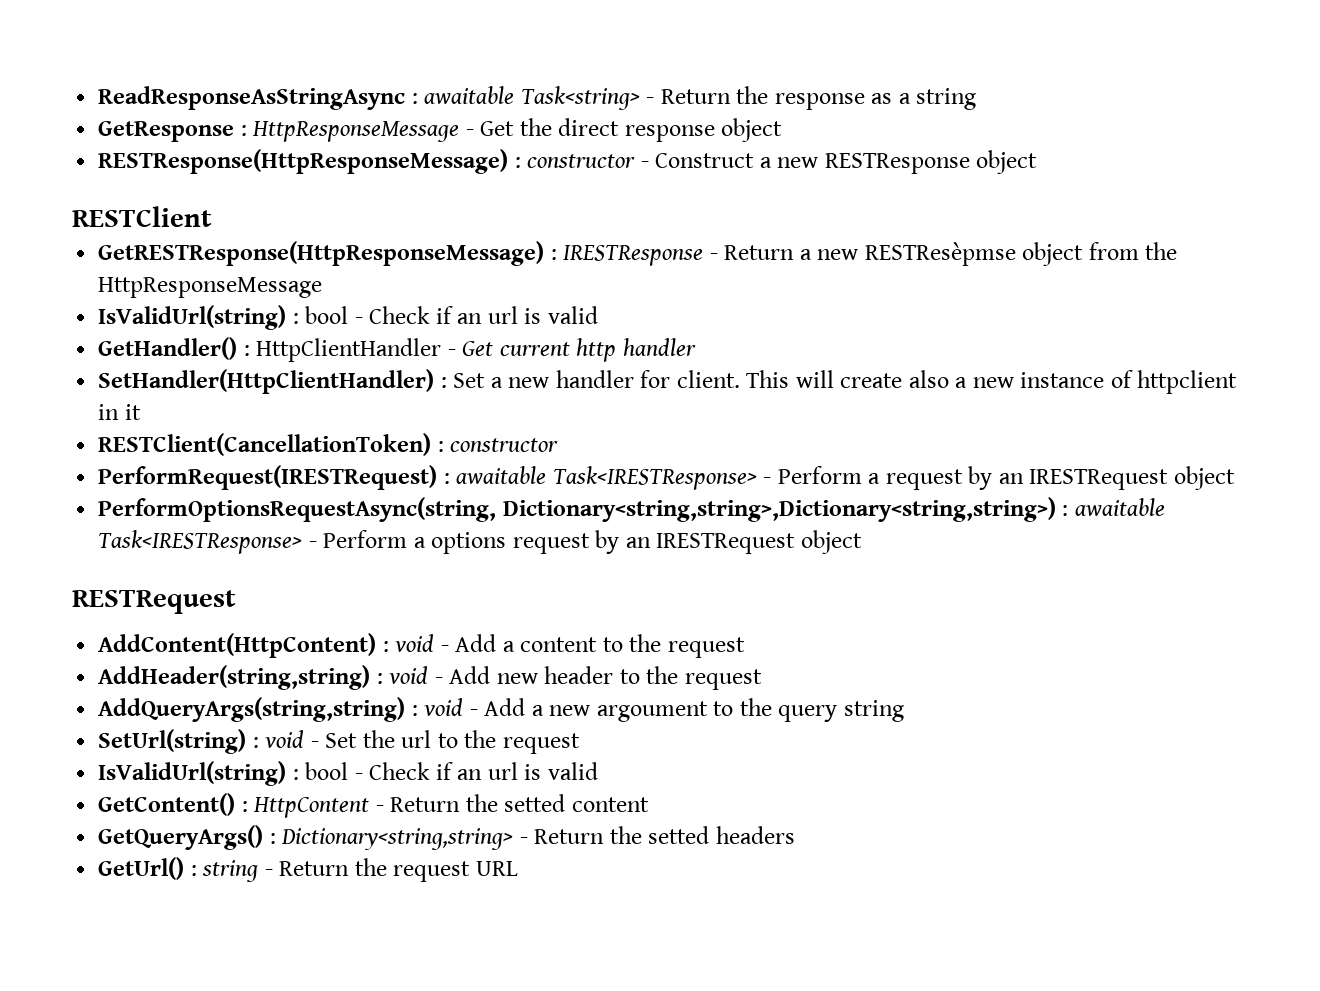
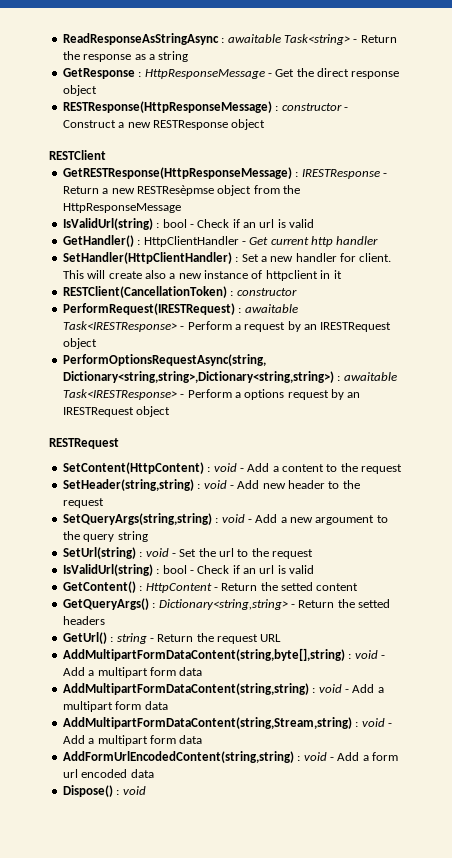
- AddContent(HttpContent) : void - Add a content to the request
+ SetContent(HttpContent) : void - Add a content to the request
- AddHeader(string,string) : void - Add new header to the request
+ SetHeader(string,string) : void - Add new header to the request
- AddQueryArgs(string,string) : void - Add a new argoument to the query string
+ SetQueryArgs(string,string) : void - Add a new argoument to the query string
+ AddMultipartFormDataContent(string,byte[],string) : void - Add a multipart form data
+ AddMultipartFormDataContent(string,string) : void - Add a multipart form data
+ AddMultipartFormDataContent(string,Stream,string) : void - Add a multipart form data
+ AddFormUrlEncodedContent(string,string) : void - Add a form url encoded data
+ Dispose() : void

